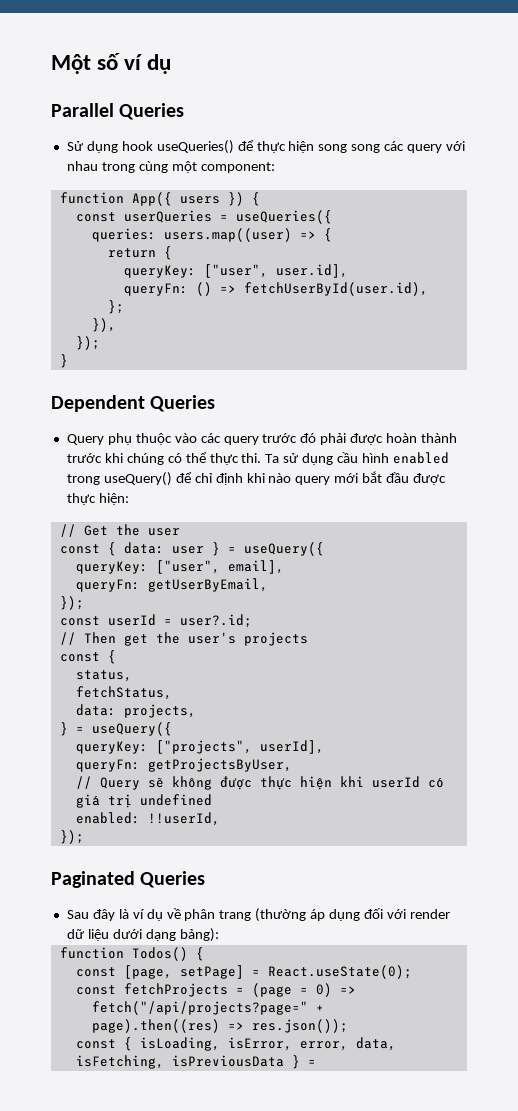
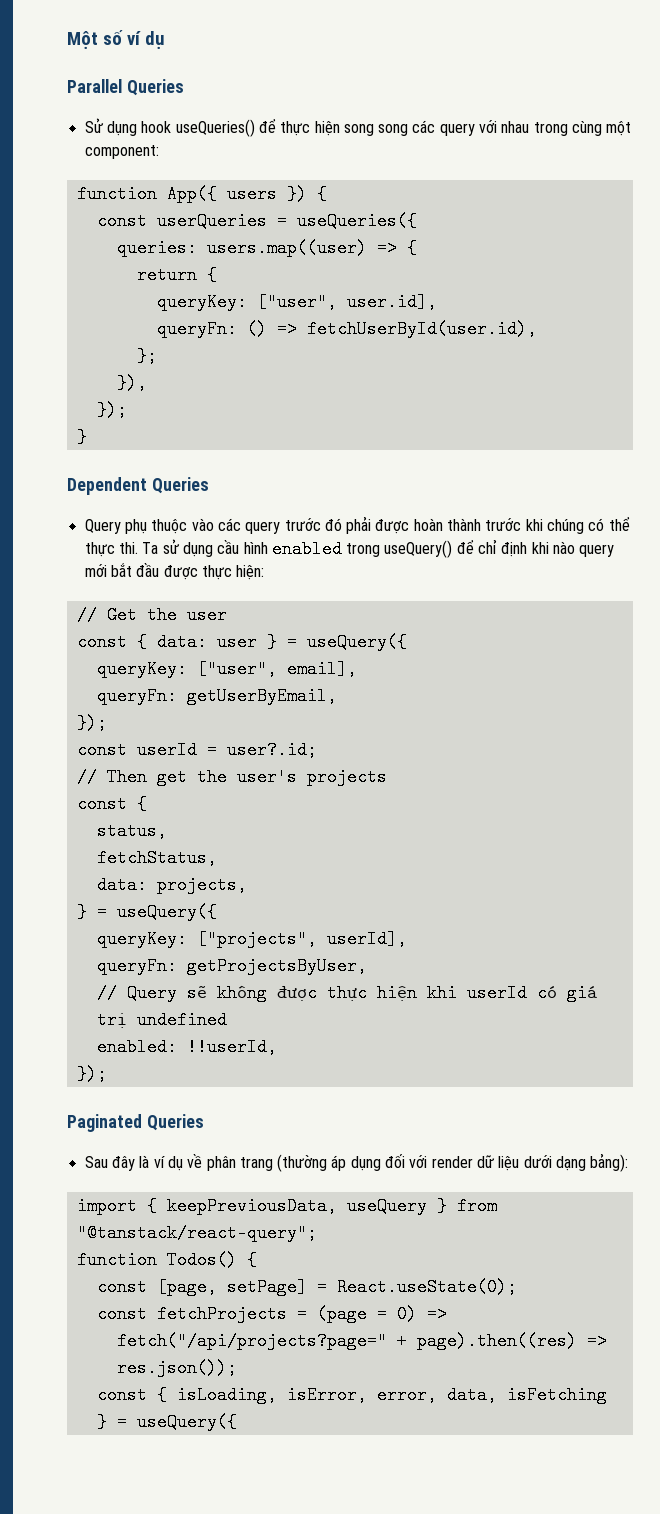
+ import { keepPreviousData, useQuery } from "@tanstack/react-query";
- const { isLoading, isError, error, data, isFetching, isPreviousData } =
+ const { isLoading, isError, error, data, isFetching } = useQuery({

